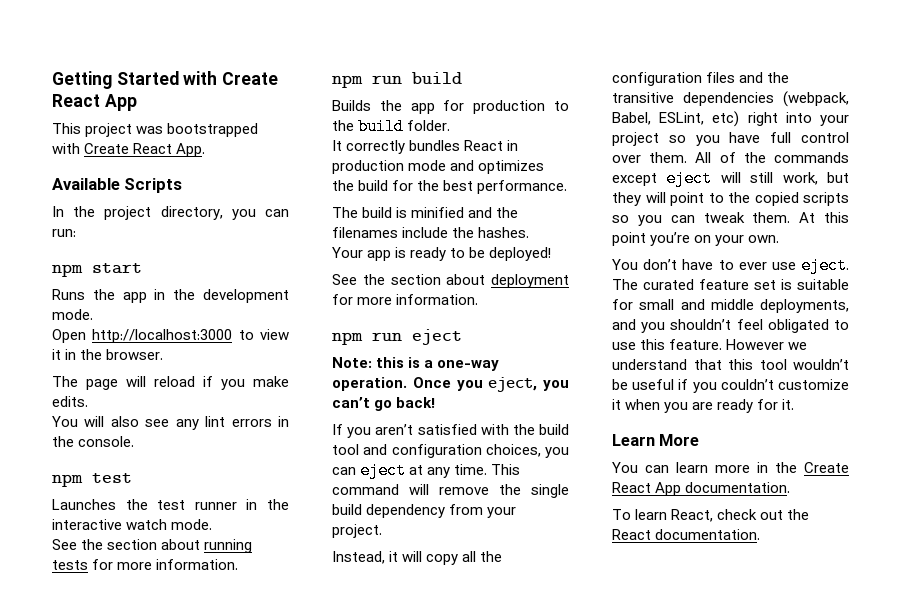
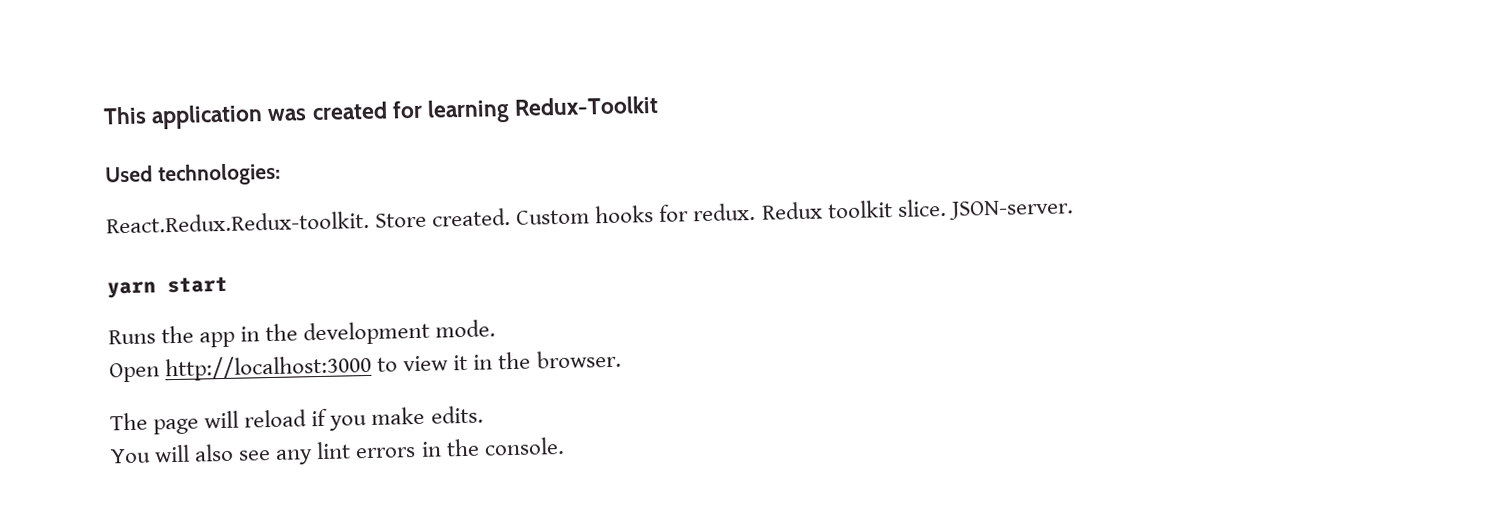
- Getting Started with Create React App
- This project was bootstrapped with Create React App.
- Available Scripts
- In the project directory, you can run:
- npm start
+ This application was created for learning Redux-Toolkit
+ Used technologies:
+ React.Redux.Redux-toolkit. Store created. Custom hooks for redux. Redux toolkit slice. JSON-server.
+ yarn start
- npm test
- Launches the test runner in the interactive watch mode.
- See the section about running tests for more information.
- npm run build
- Builds the app for production to the build folder.
- It correctly bundles React in production mode and optimizes the build for the best performance.
- The build is minified and the filenames include the hashes.
- Your app is ready to be deployed!
- See the section about deployment for more information.
- npm run eject
- Note: this is a one-way operation. Once you eject, you can’t go back!
- If you aren’t satisfied with the build tool and configuration choices, you can eject at any time. This command will remove the single build dependency from your project.
- Instead, it will copy all the configuration files and the transitive dependencies (webpack, Babel, ESLint, etc) right into your project so you have full control over them. All of the commands except eject will still work, but they will point to the copied scripts so you can tweak them. At this point you’re on your own.
- You don’t have to ever use eject. The curated feature set is suitable for small and middle deployments, and you shouldn’t feel obligated to use this feature. However we understand that this tool wouldn’t be useful if you couldn’t customize it when you are ready for it.
- Learn More
- You can learn more in the Create React App documentation.
- To learn React, check out the React documentation.

